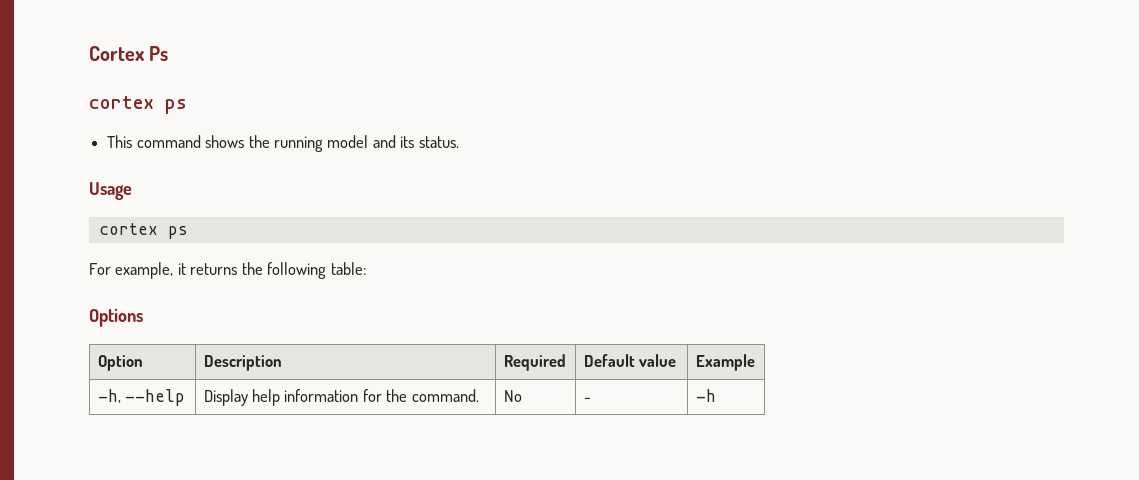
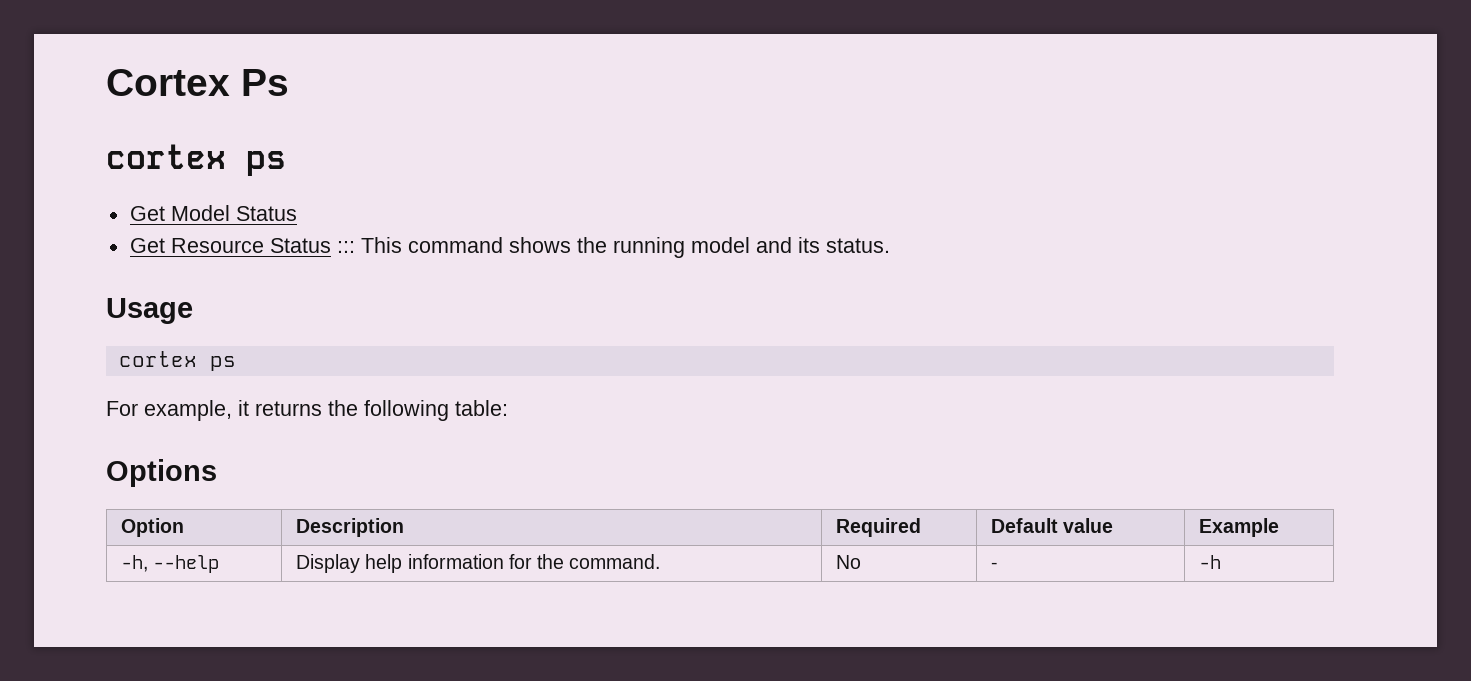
- This command shows the running model and its status.
+ Get Model Status
+ Get Resource Status ::: This command shows the running model and its status.

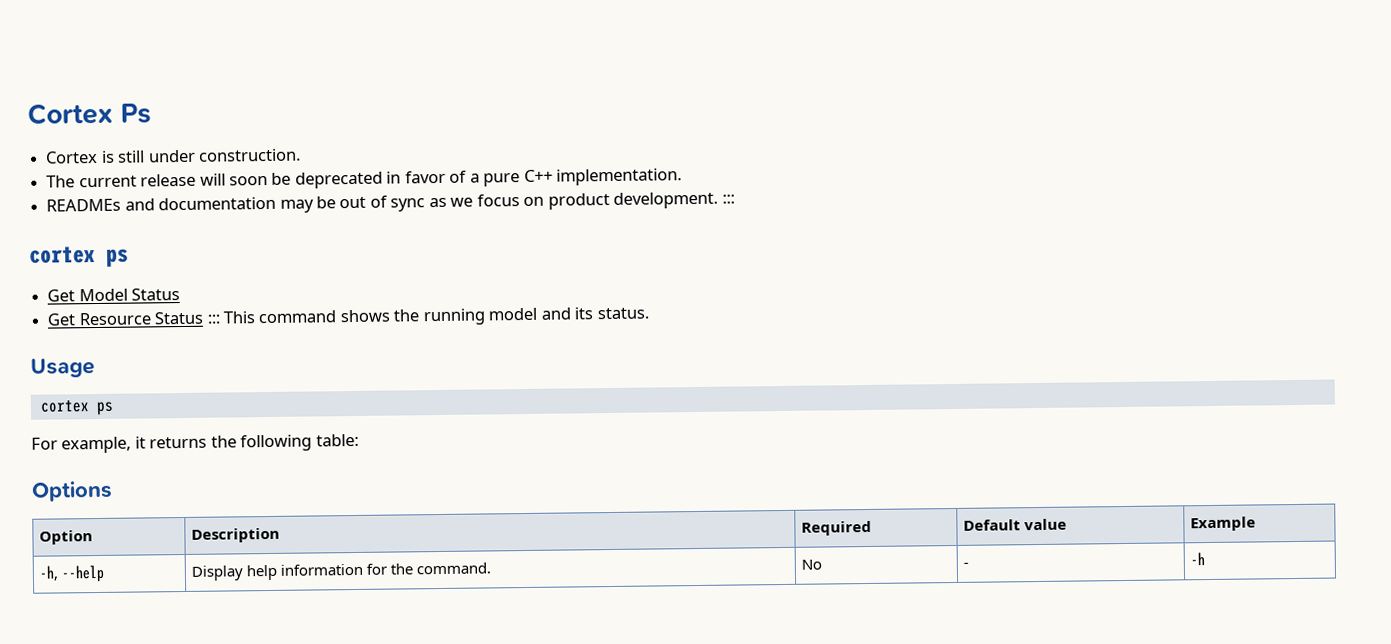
+ Cortex is still under construction.
+ The current release will soon be deprecated in favor of a pure C++ implementation.
+ READMEs and documentation may be out of sync as we focus on product development. :::

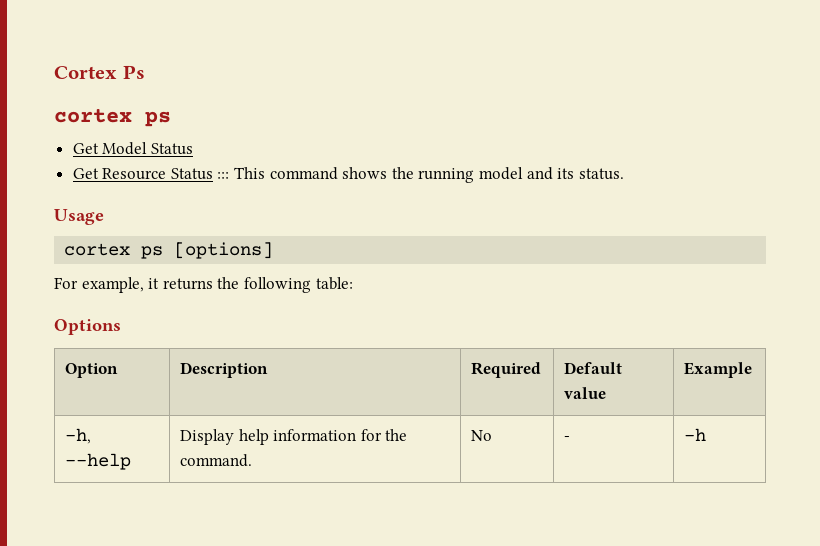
- Cortex is still under construction.
- The current release will soon be deprecated in favor of a pure C++ implementation.
- READMEs and documentation may be out of sync as we focus on product development. :::
  Usage
- cortex ps
+ cortex ps [options]

